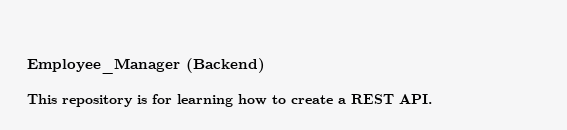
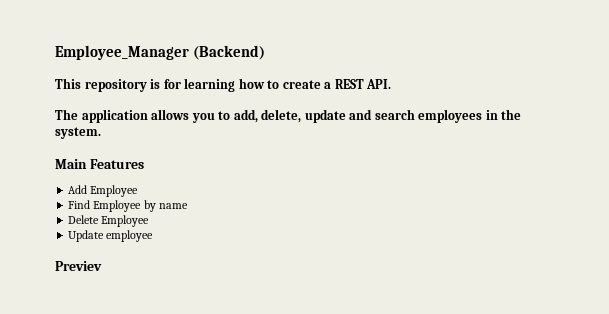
+ The application allows you to add, delete, update and search employees in the system.
+ Main Features
+ Add Employee
+ Find Employee by name
+ Delete Employee
+ Update employee
+ Previev

